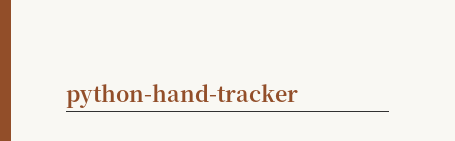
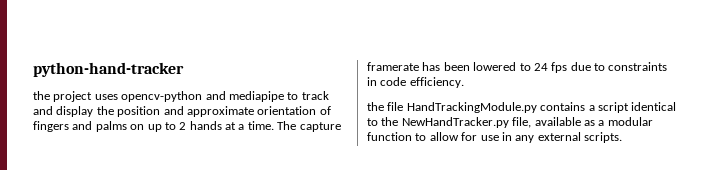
+ the project uses opencv-python and mediapipe to track and display the position and approximate orientation of fingers and palms on up to 2 hands at a time. The capture framerate has been lowered to 24 fps due to constraints in code efficiency.
+ the file HandTrackingModule.py contains a script identical to the NewHandTracker.py file, available as a modular function to allow for use in any external scripts.

